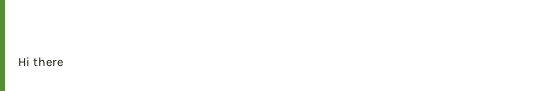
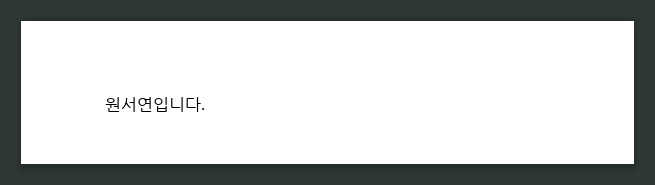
- Hi there
+ 원서연입니다.

